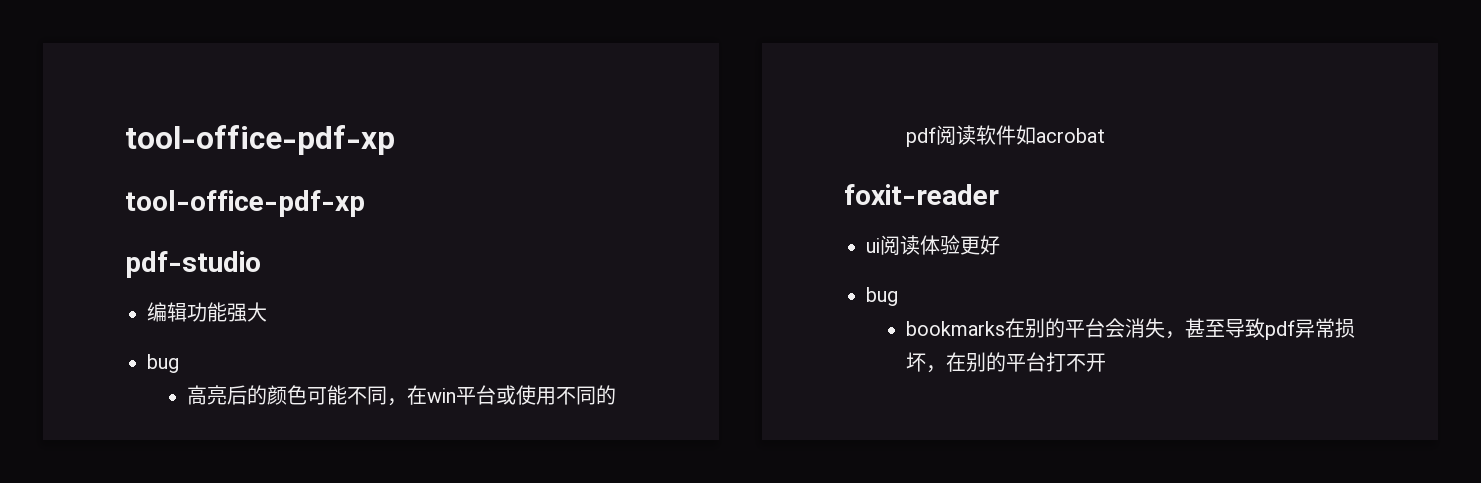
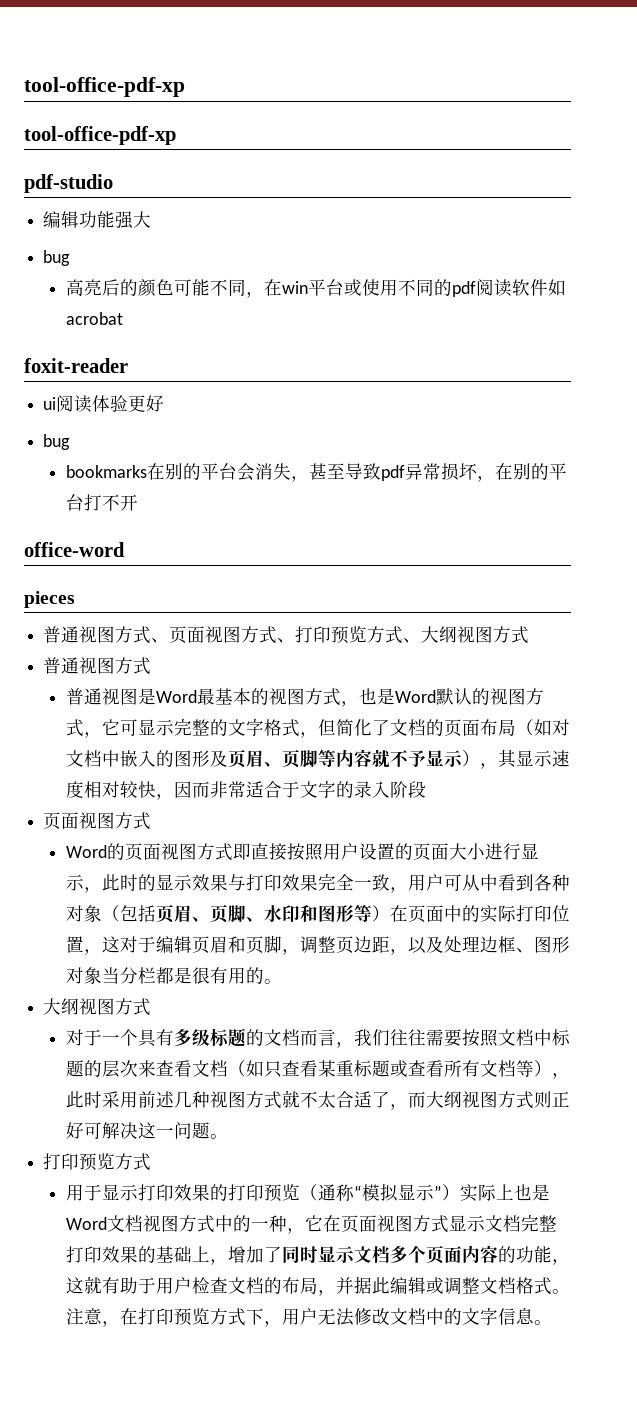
+ office-word
+ pieces
+ 普通视图方式、页面视图方式、打印预览方式、大纲视图方式
+ 普通视图方式
+ 普通视图是Word最基本的视图方式，也是Word默认的视图方式，它可显示完整的文字格式，但简化了文档的页面布局（如对文档中嵌入的图形及页眉、页脚等内容就不予显示），其显示速度相对较快，因而非常适合于文字的录入阶段
+ 页面视图方式
+ Word的页面视图方式即直接按照用户设置的页面大小进行显示，此时的显示效果与打印效果完全一致，用户可从中看到各种对象（包括页眉、页脚、水印和图形等）在页面中的实际打印位置，这对于编辑页眉和页脚，调整页边距，以及处理边框、图形对象当分栏都是很有用的。
+ 大纲视图方式
+ 对于一个具有多级标题的文档而言，我们往往需要按照文档中标题的层次来查看文档（如只查看某重标题或查看所有文档等），此时采用前述几种视图方式就不太合适了，而大纲视图方式则正好可解决这一问题。
+ 打印预览方式
+ 用于显示打印效果的打印预览（通称“模拟显示”）实际上也是Word文档视图方式中的一种，它在页面视图方式显示文档完整打印效果的基础上，增加了同时显示文档多个页面内容的功能，这就有助于用户检查文档的布局，并据此编辑或调整文档格式。注意，在打印预览方式下，用户无法修改文档中的文字信息。

